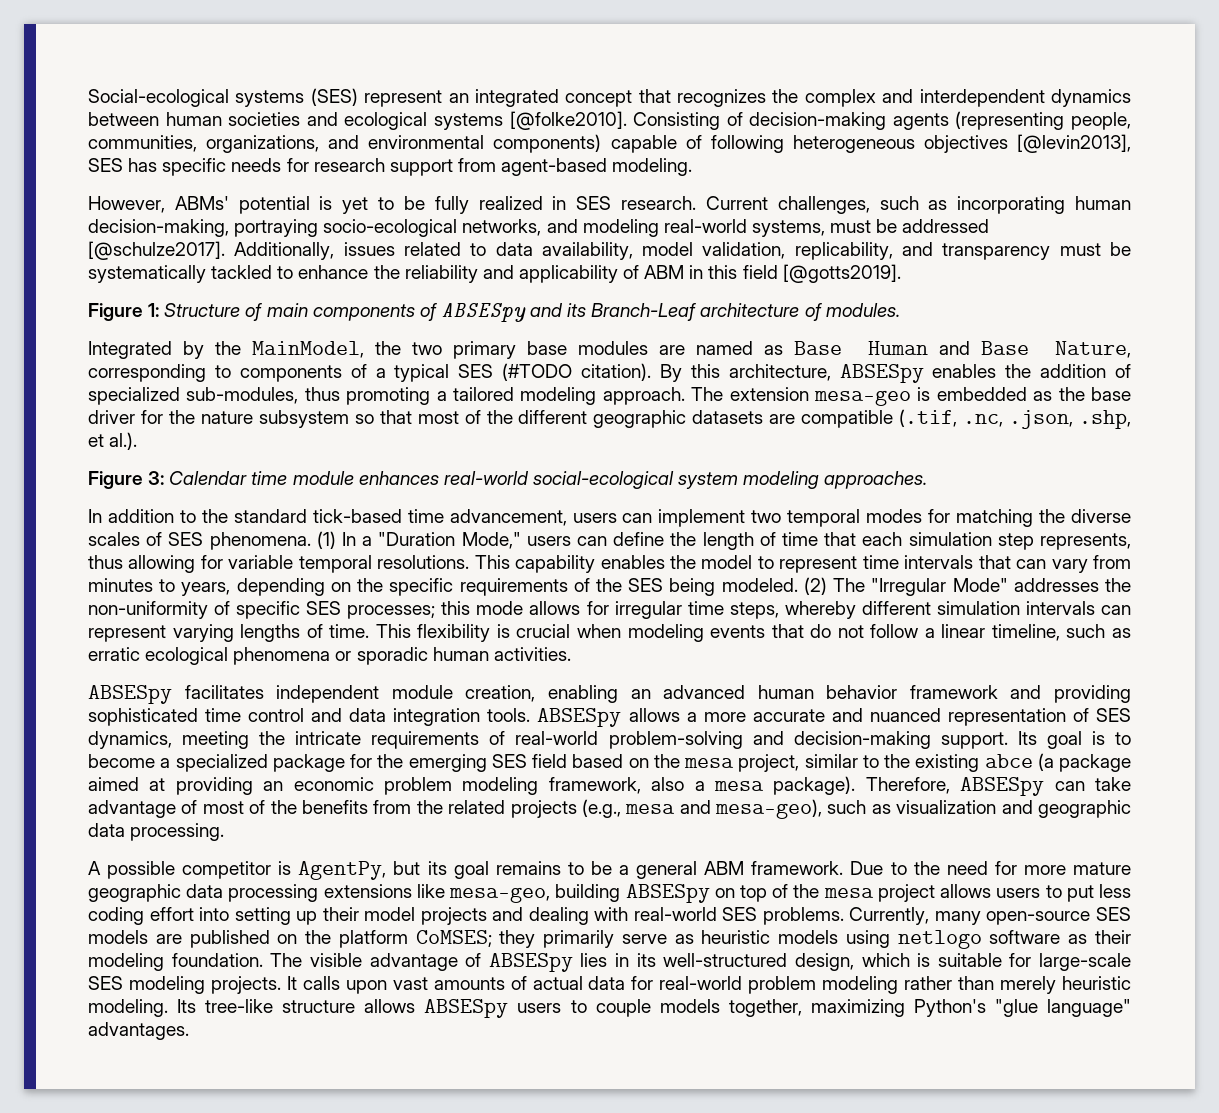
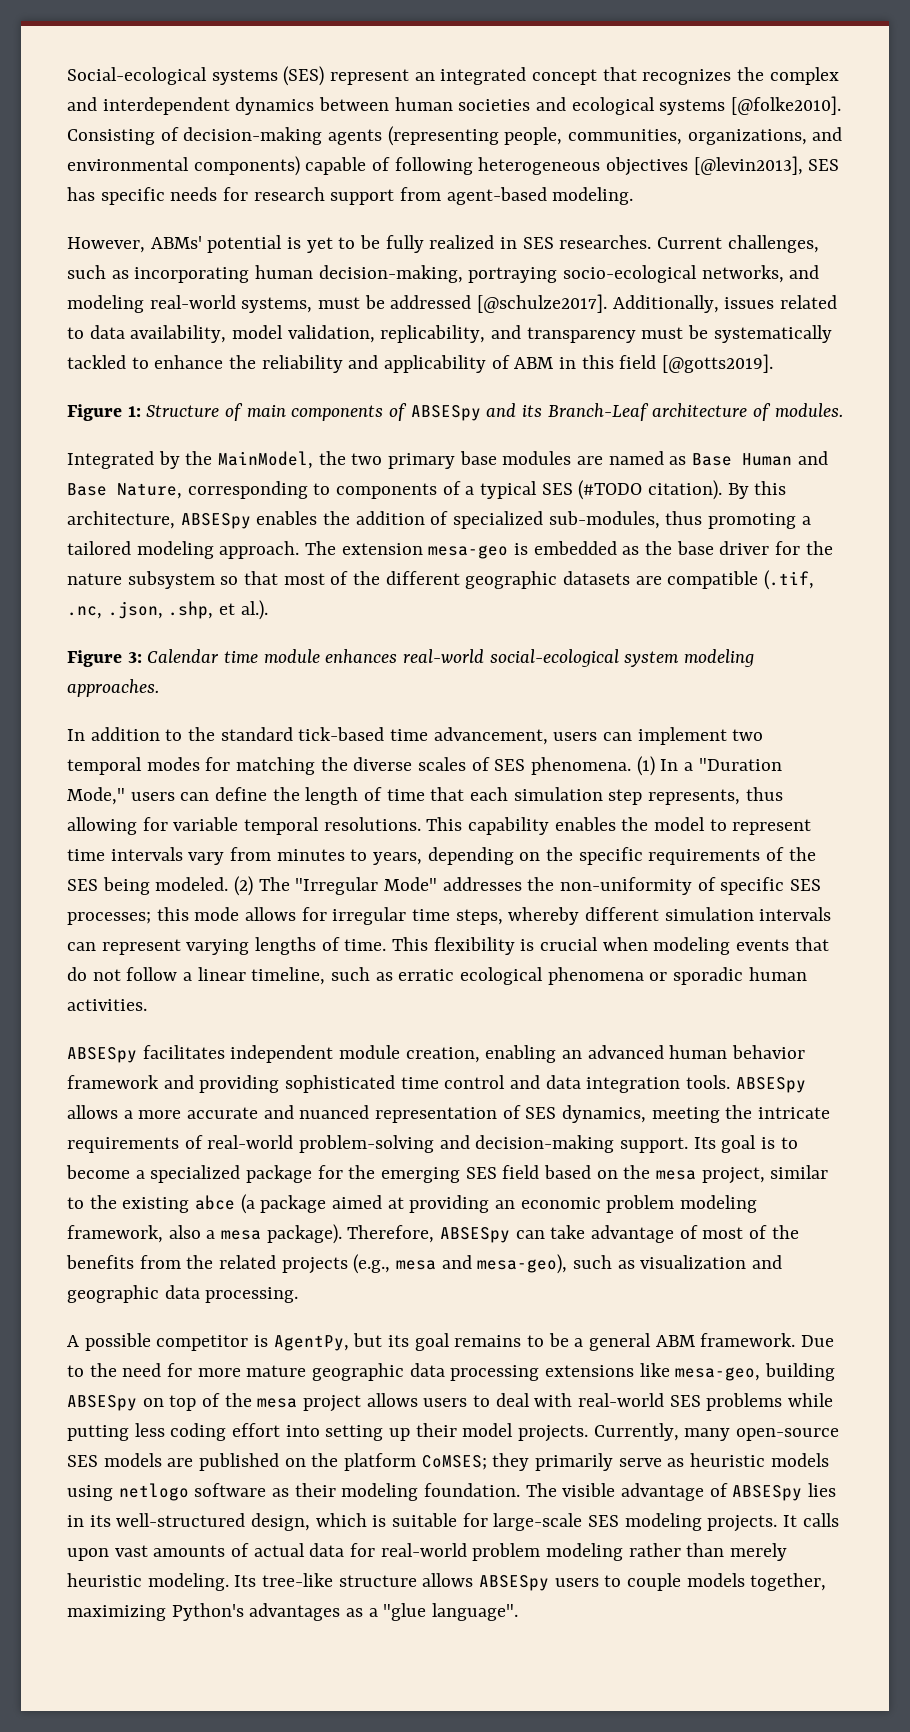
- However, ABMs' potential is yet to be fully realized in SES research.
+ However, ABMs' potential is yet to be fully realized in SES researches.
- This capability enables the model to represent time intervals that can vary from minutes to years, depending on the specific requirements of the SES being modeled.
+ This capability enables the model to represent time intervals vary from minutes to years, depending on the specific requirements of the SES being modeled.
- Due to the need for more mature geographic data processing extensions like mesa-geo, building ABSESpy on top of the mesa project allows users to put less coding effort into setting up their model projects and dealing with real-world SES problems.
+ Due to the need for more mature geographic data processing extensions like mesa-geo, building ABSESpy on top of the mesa project allows users to deal with real-world SES problems while putting less coding effort into setting up their model projects.
- Its tree-like structure allows ABSESpy users to couple models together, maximizing Python's "glue language" advantages.
+ Its tree-like structure allows ABSESpy users to couple models together, maximizing Python's advantages as a "glue language".

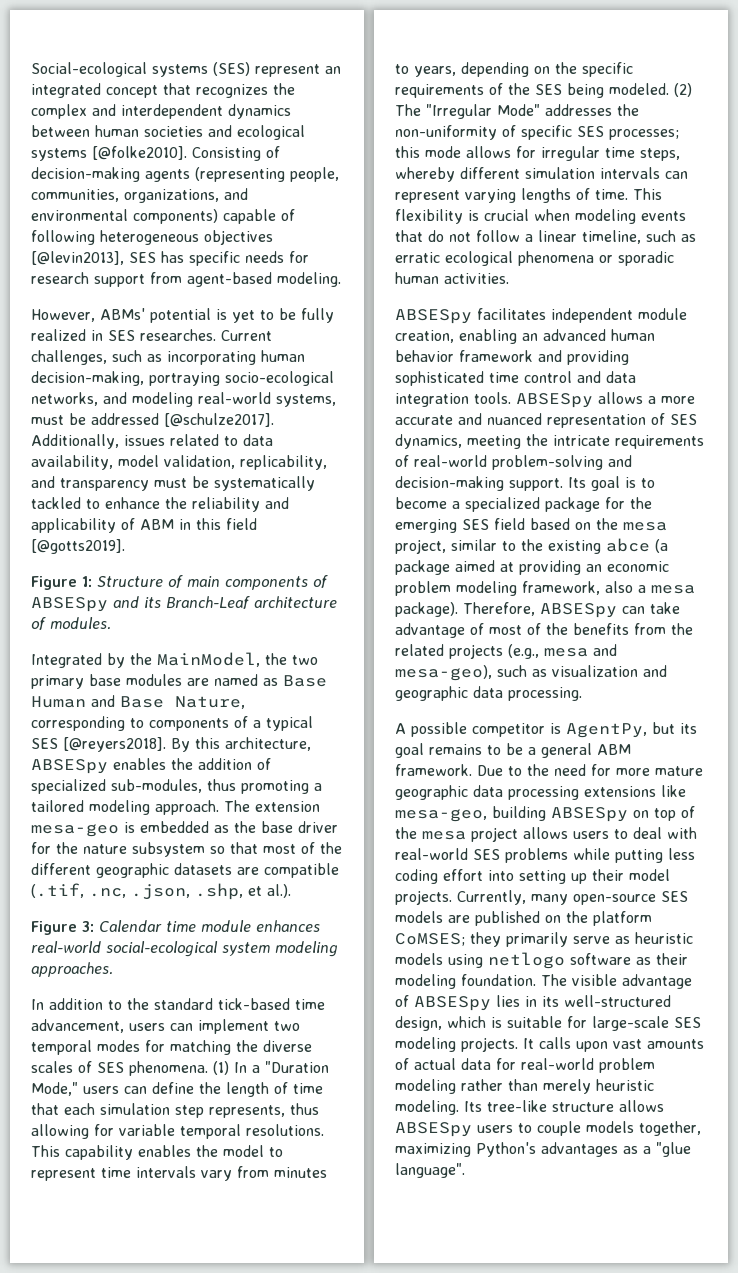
- Integrated by the MainModel, the two primary base modules are named as Base Human and Base Nature, corresponding to components of a typical SES (#TODO citation).
+ Integrated by the MainModel, the two primary base modules are named as Base Human and Base Nature, corresponding to components of a typical SES [@reyers2018].

